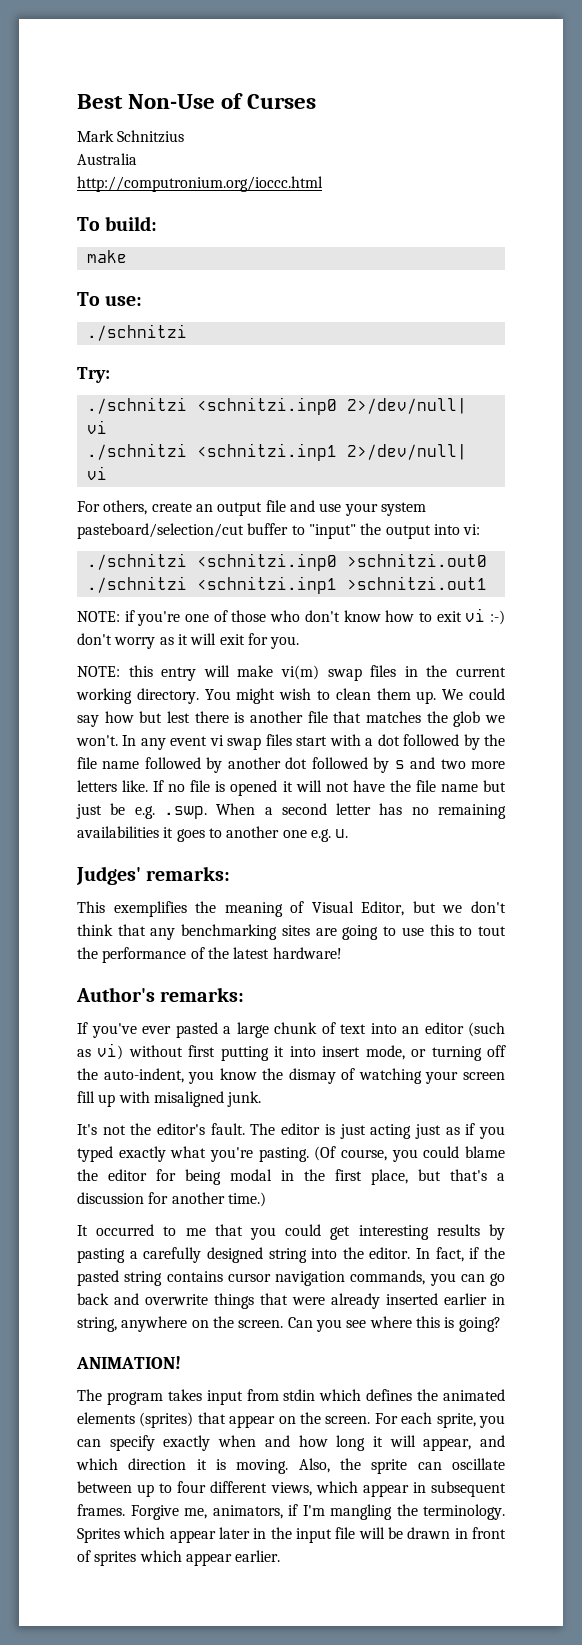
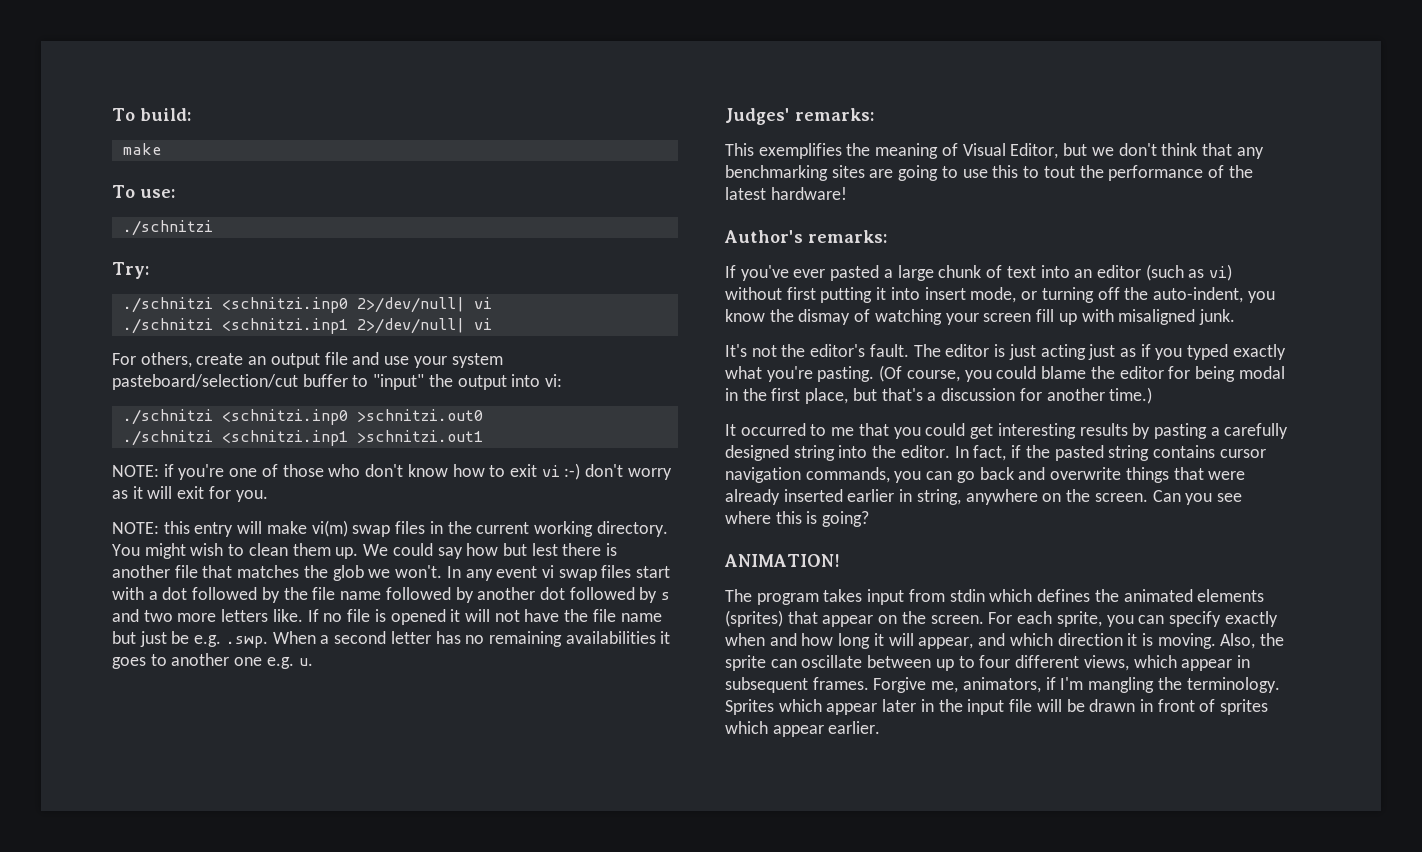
- Best Non-Use of Curses
- Mark Schnitzius
- Australia
- http://computronium.org/ioccc.html

